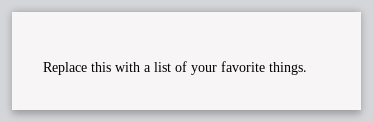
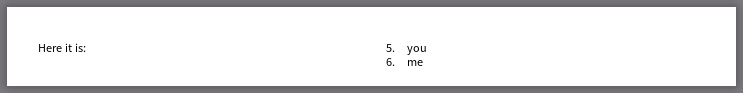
- Replace this with a list of your favorite things.
+ Here it is:
+ 5. you
+ 6. me

